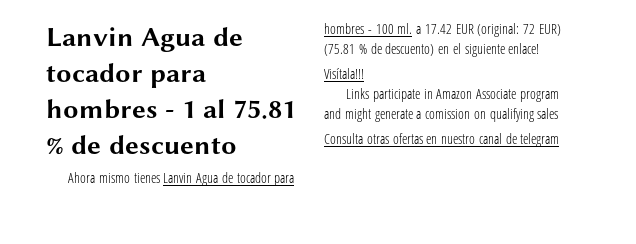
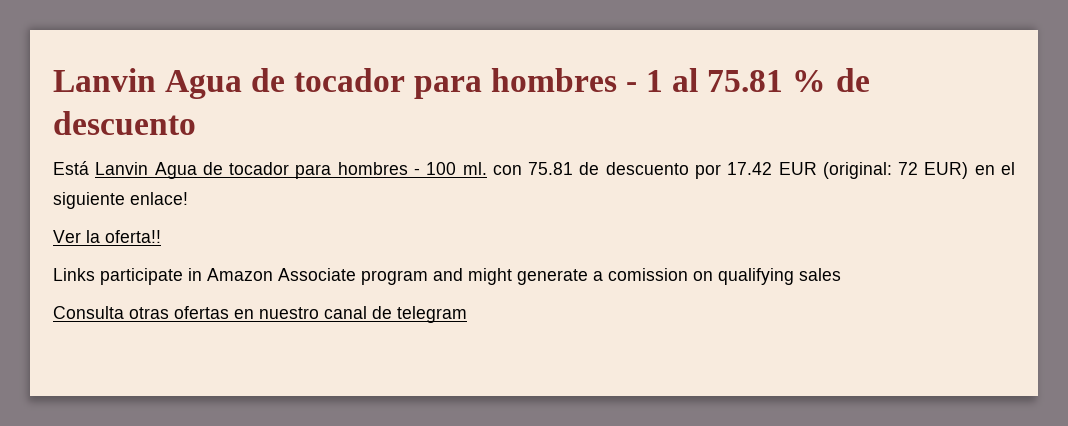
- Ahora mismo tienes Lanvin Agua de tocador para hombres - 100 ml. a 17.42 EUR (original: 72 EUR) (75.81 % de descuento) en el siguiente enlace!
+ Está Lanvin Agua de tocador para hombres - 100 ml. con 75.81 de descuento por 17.42 EUR (original: 72 EUR) en el siguiente enlace!
- Visítala!!!
+ Ver la oferta!!

